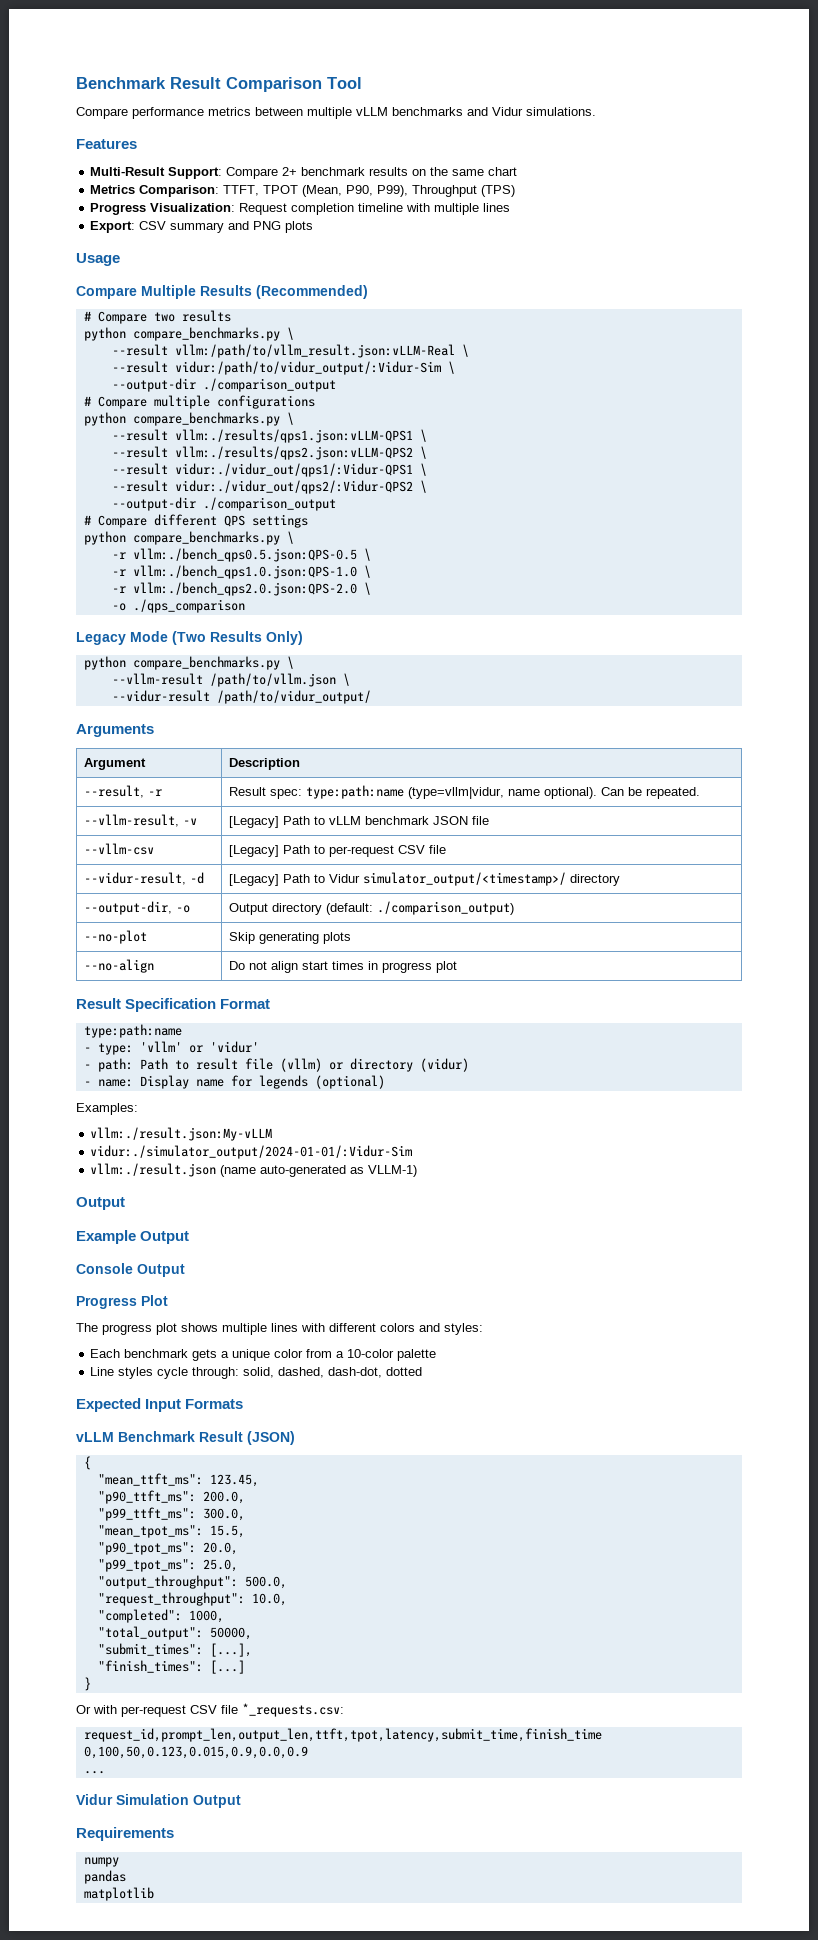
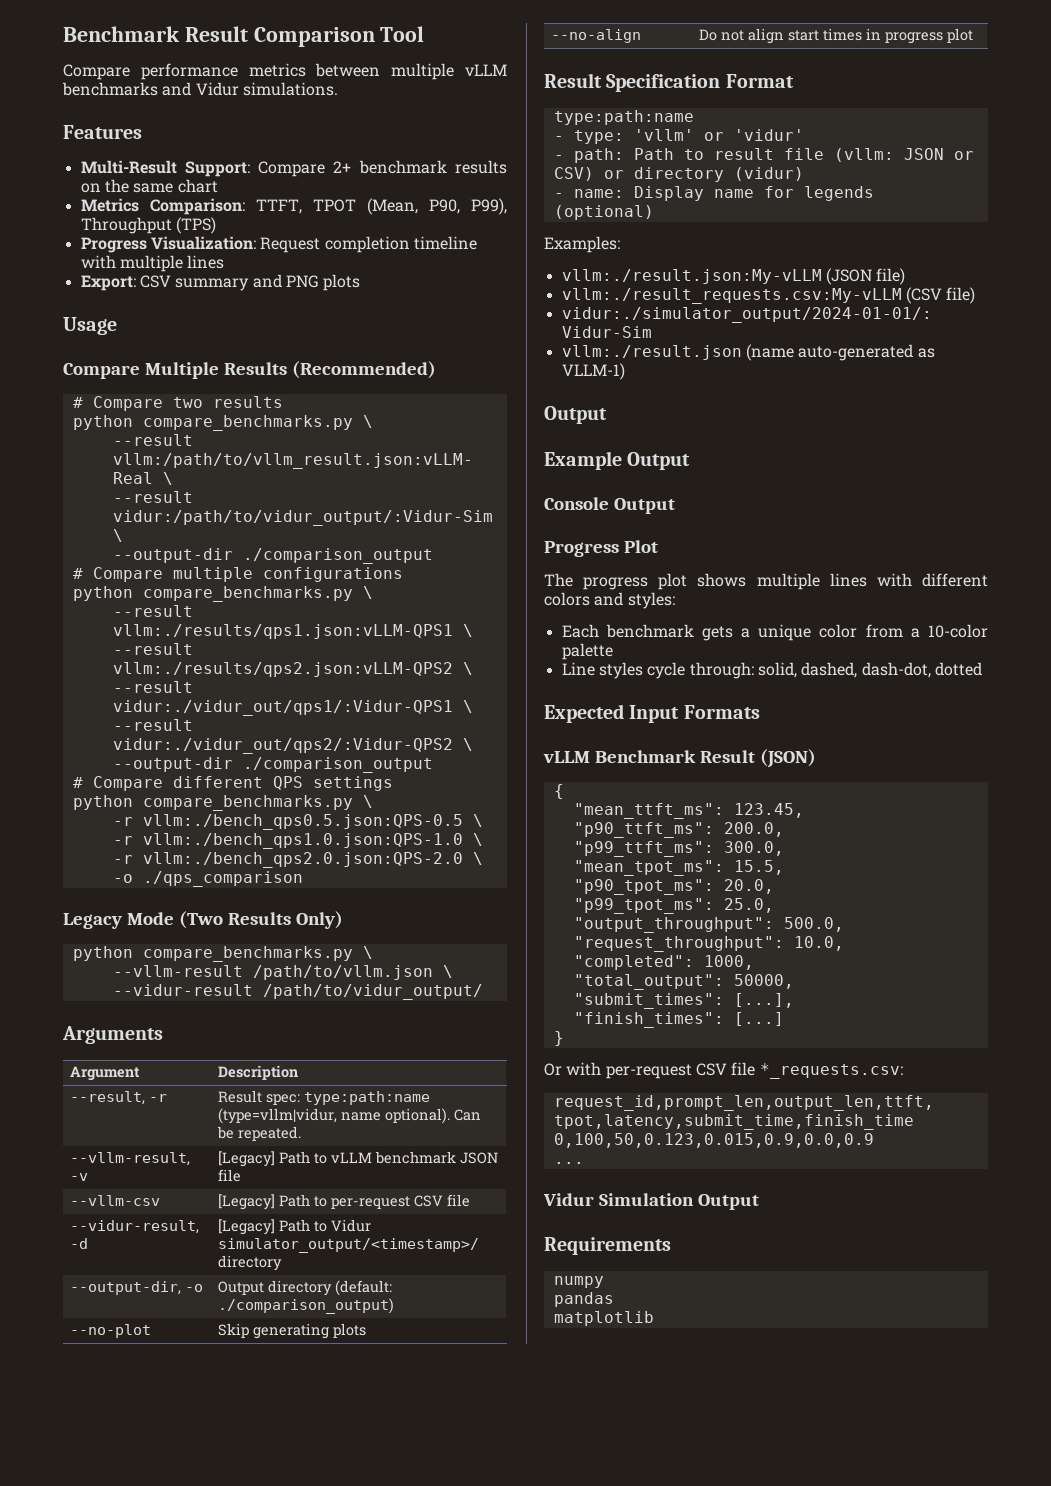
- - path: Path to result file (vllm) or directory (vidur)
+ - path: Path to result file (vllm: JSON or CSV) or directory (vidur)
- vllm:./result.json:My-vLLM
+ vllm:./result.json:My-vLLM (JSON file)
+ vllm:./result_requests.csv:My-vLLM (CSV file)

